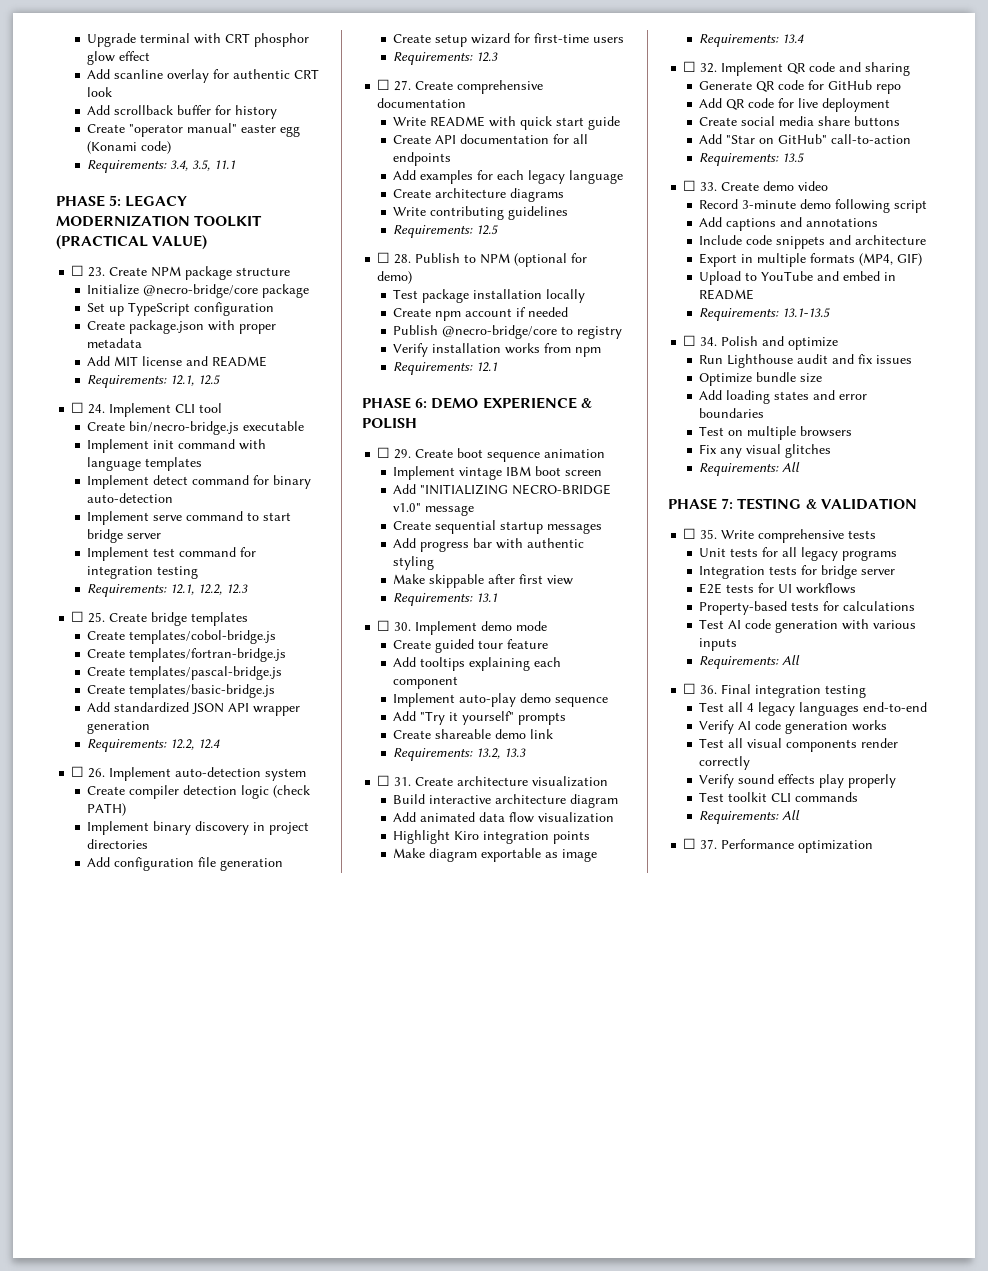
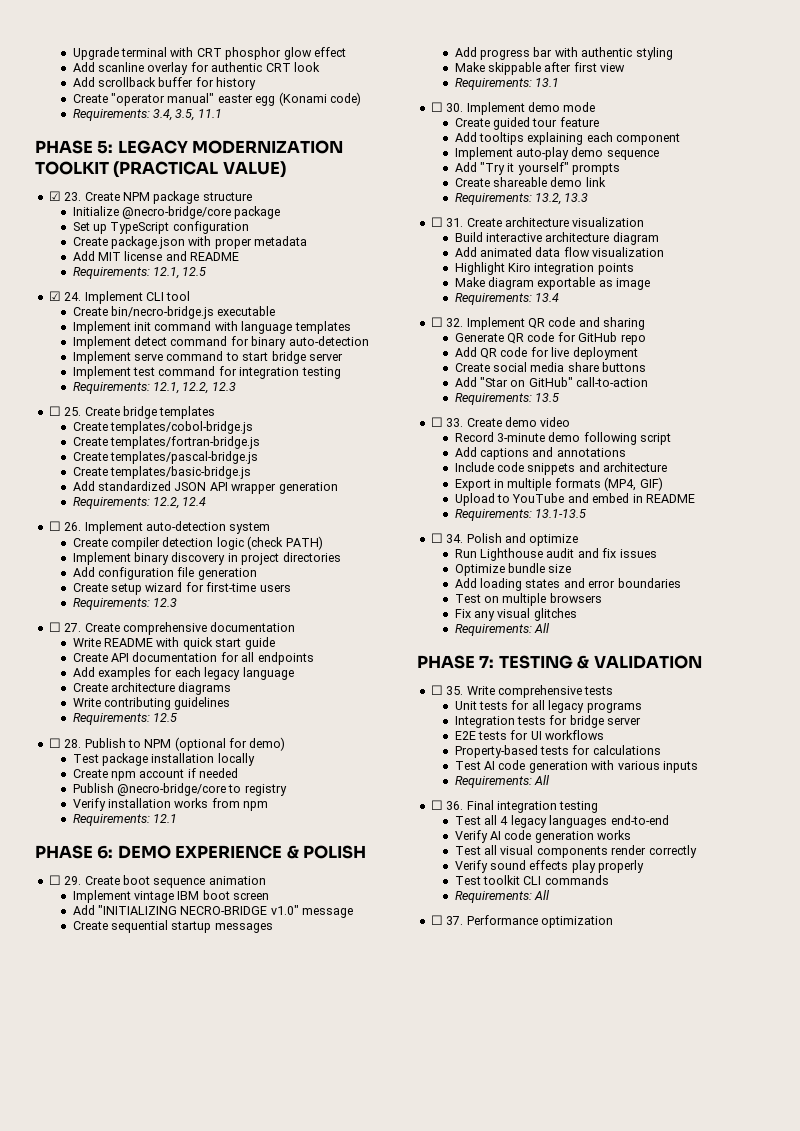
- ☐ 23. Create NPM package structure
+ ☑ 23. Create NPM package structure
- ☐ 24. Implement CLI tool
+ ☑ 24. Implement CLI tool

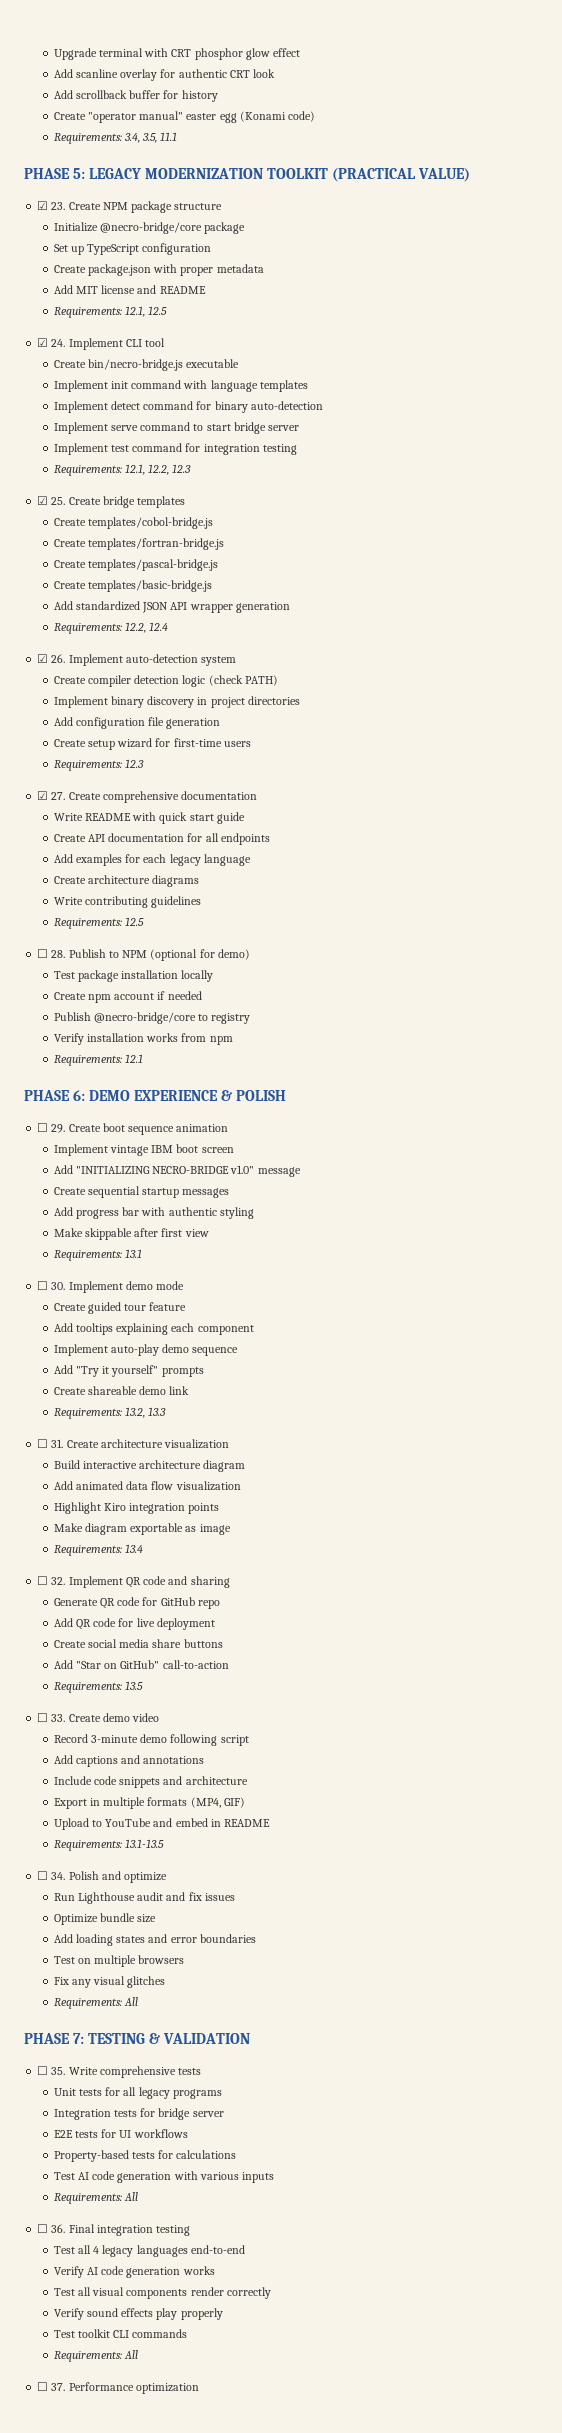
- ☐ 25. Create bridge templates
+ ☑ 25. Create bridge templates
- ☐ 26. Implement auto-detection system
+ ☑ 26. Implement auto-detection system
- ☐ 27. Create comprehensive documentation
+ ☑ 27. Create comprehensive documentation

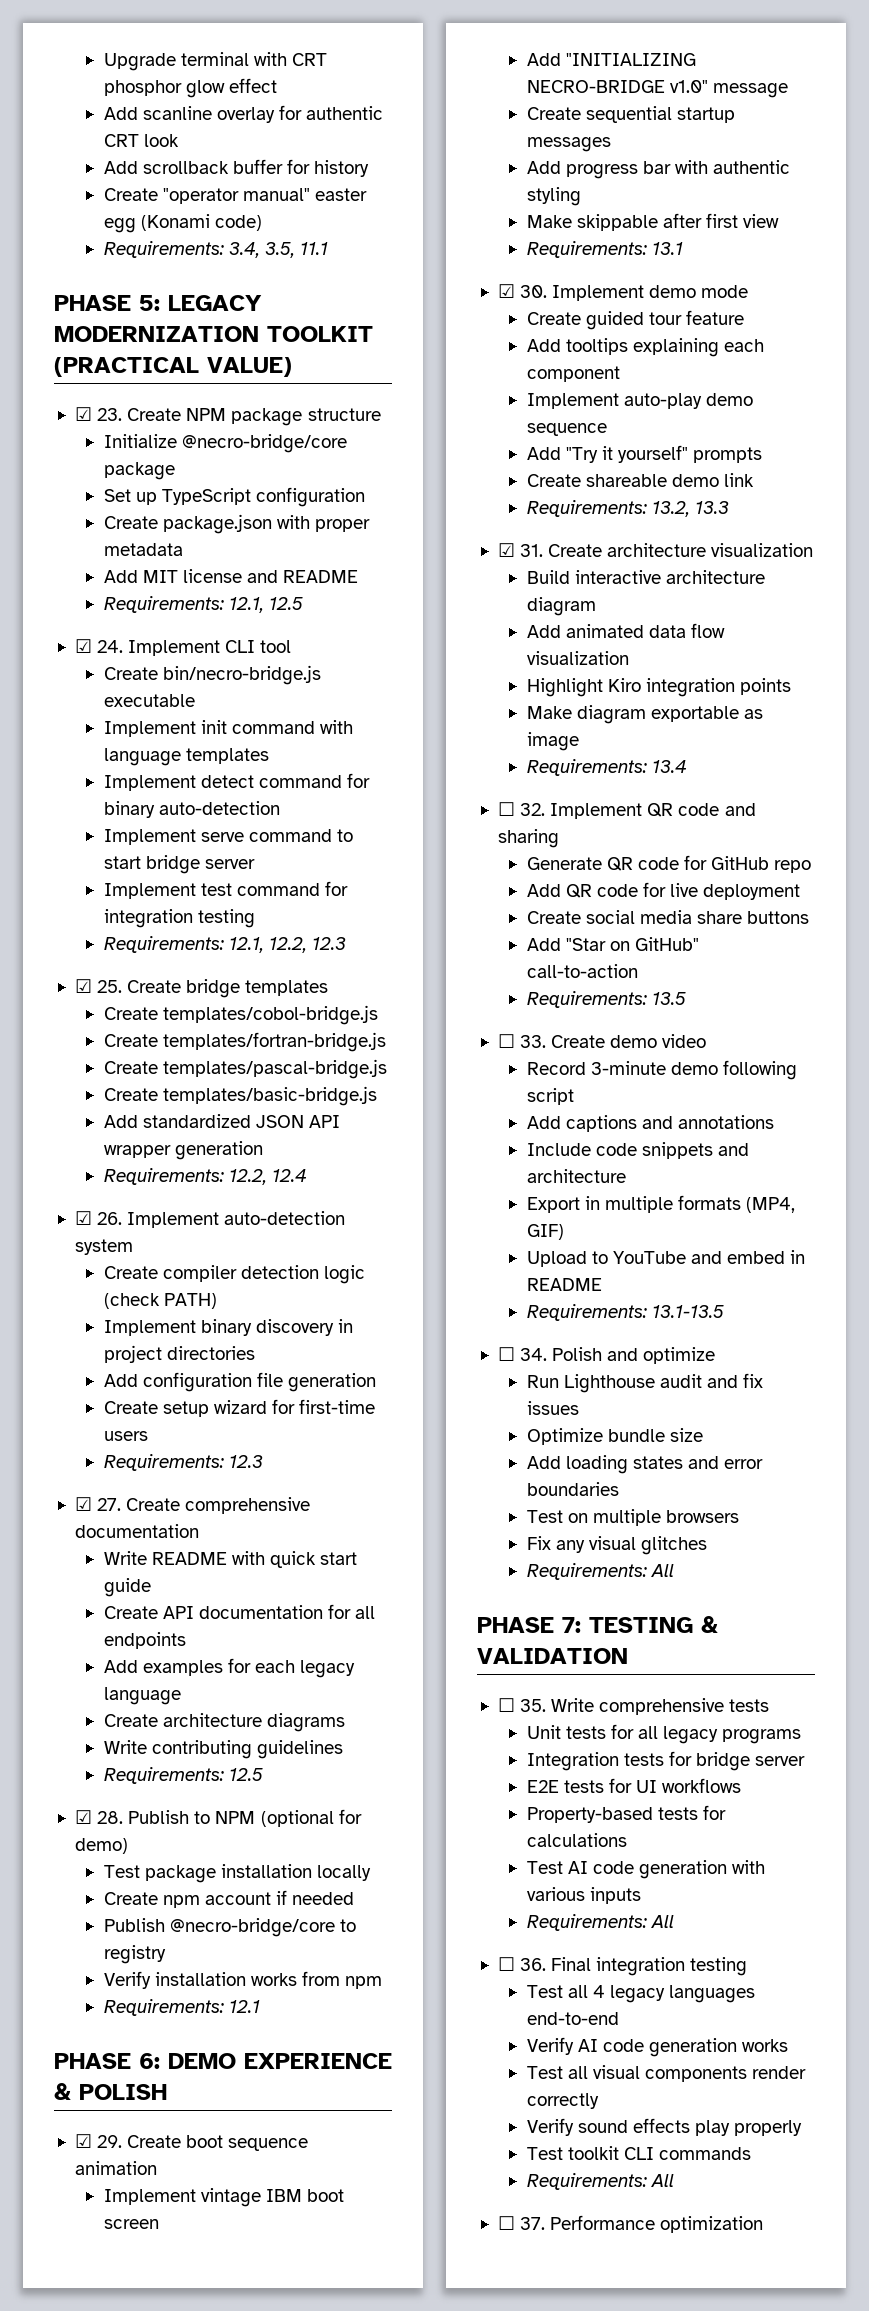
- ☐ 28. Publish to NPM (optional for demo)
+ ☑ 28. Publish to NPM (optional for demo)
- ☐ 29. Create boot sequence animation
+ ☑ 29. Create boot sequence animation
- ☐ 30. Implement demo mode
+ ☑ 30. Implement demo mode
- ☐ 31. Create architecture visualization
+ ☑ 31. Create architecture visualization

